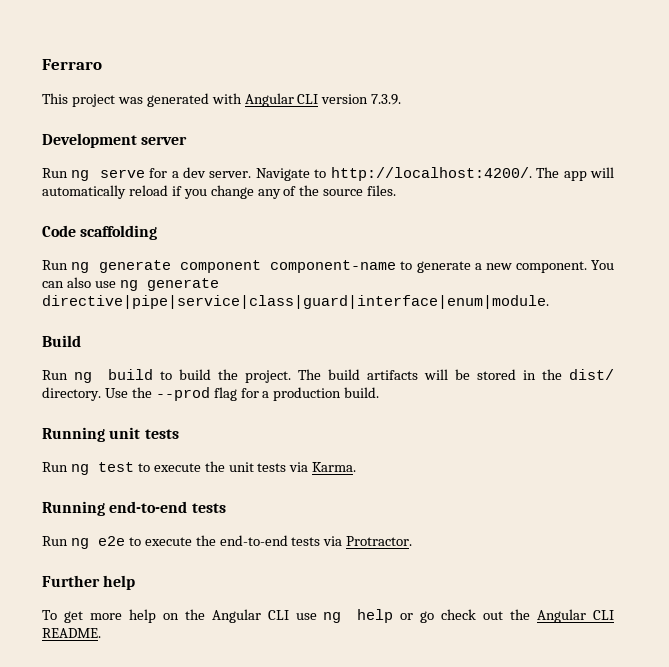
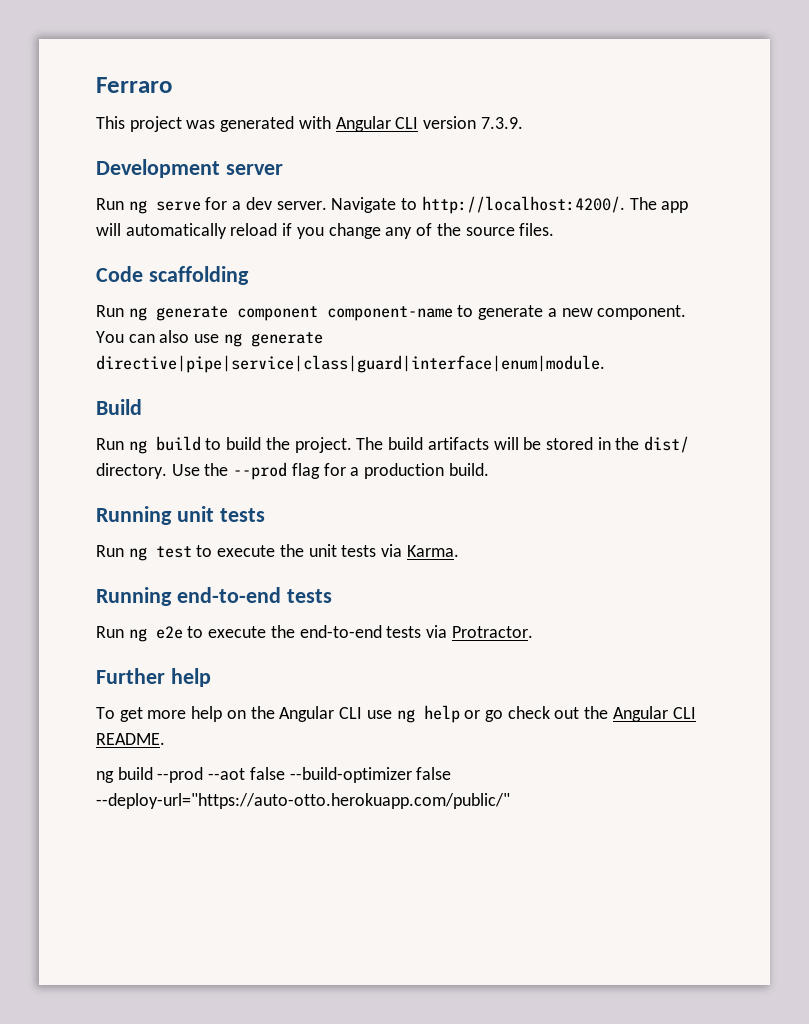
+ ng build --prod --aot false --build-optimizer false --deploy-url="https://auto-otto.herokuapp.com/public/"

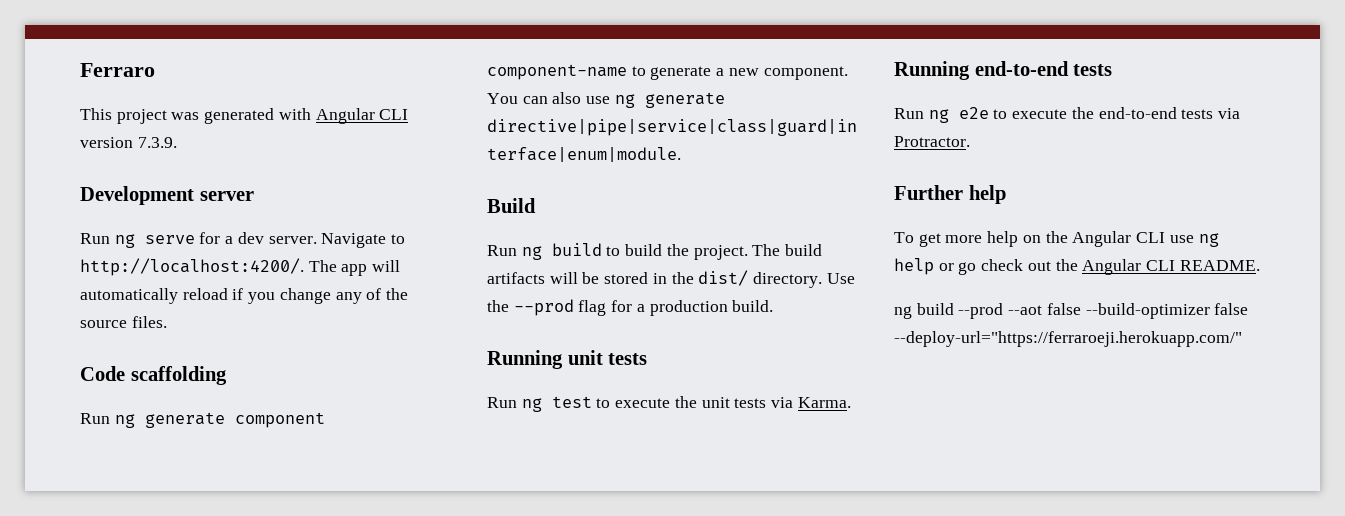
- ng build --prod --aot false --build-optimizer false --deploy-url="https://auto-otto.herokuapp.com/public/"
+ ng build --prod --aot false --build-optimizer false --deploy-url="https://ferraroeji.herokuapp.com/"

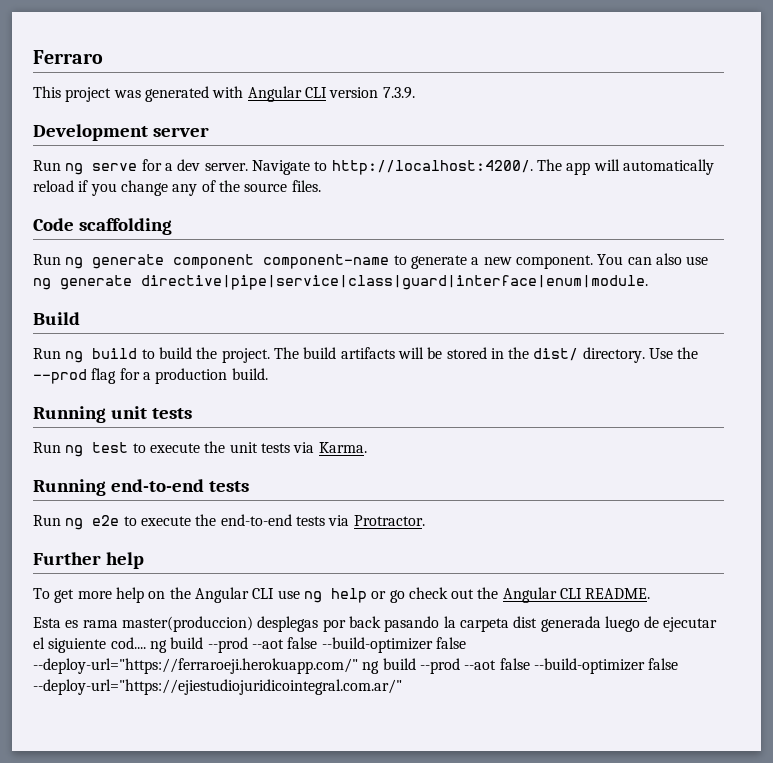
- ng build --prod --aot false --build-optimizer false --deploy-url="https://ferraroeji.herokuapp.com/"
+ Esta es rama master(produccion) desplegas por back pasando la carpeta dist generada luego de ejecutar el siguiente cod.... ng build --prod --aot false --build-optimizer false --deploy-url="https://ferraroeji.herokuapp.com/" ng build --prod --aot false --build-optimizer false --deploy-url="https://ejiestudiojuridicointegral.com.ar/"

